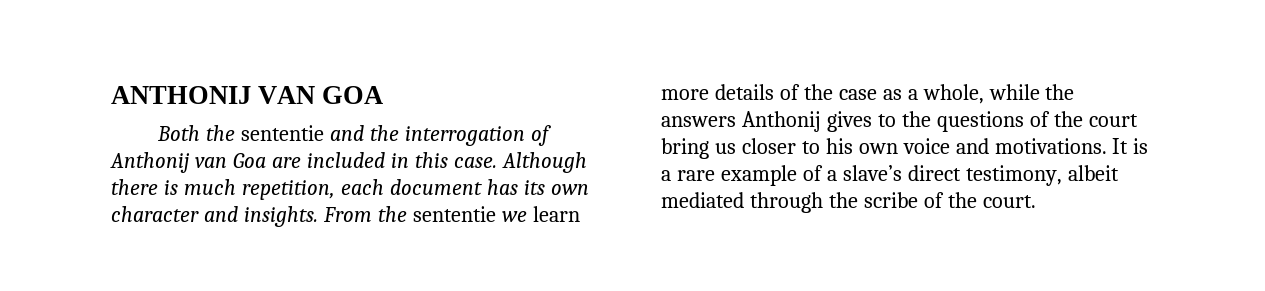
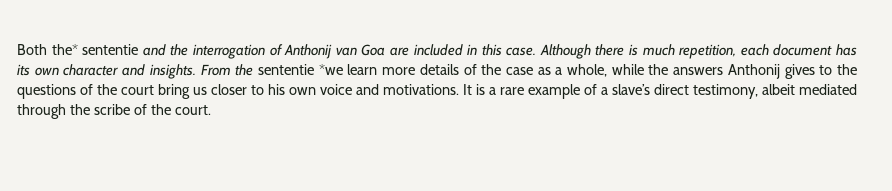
- ANTHONIJ VAN GOA
- Both the sententie and the interrogation of Anthonij van Goa are included in this case.
+ Both the* sententie and the interrogation of Anthonij van Goa are included in this case.
- From the sententie we learn more details of the case as a whole, while the answers Anthonij gives to the questions of the court bring us closer to his own voice and motivations.
+ From the sententie *we learn more details of the case as a whole, while the answers Anthonij gives to the questions of the court bring us closer to his own voice and motivations.

